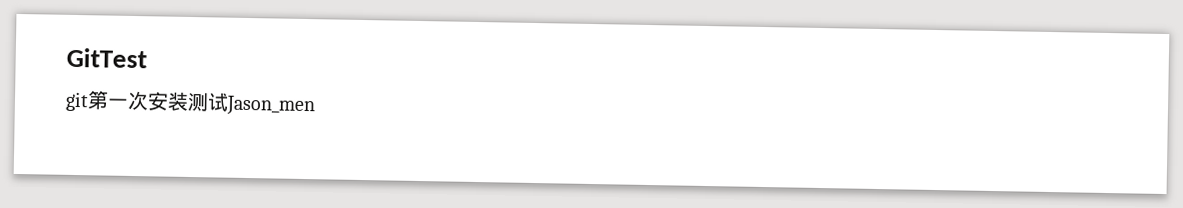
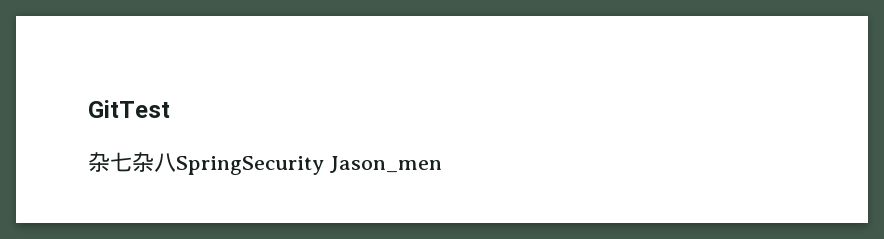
- git第一次安装测试Jason_men
+ 杂七杂八SpringSecurity Jason_men

